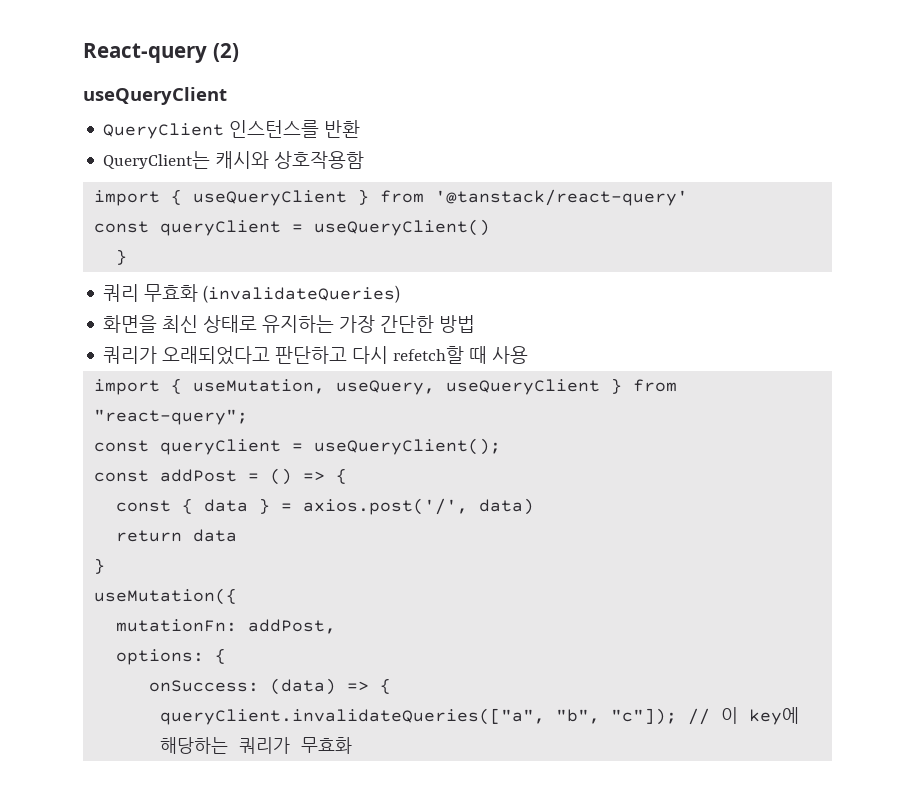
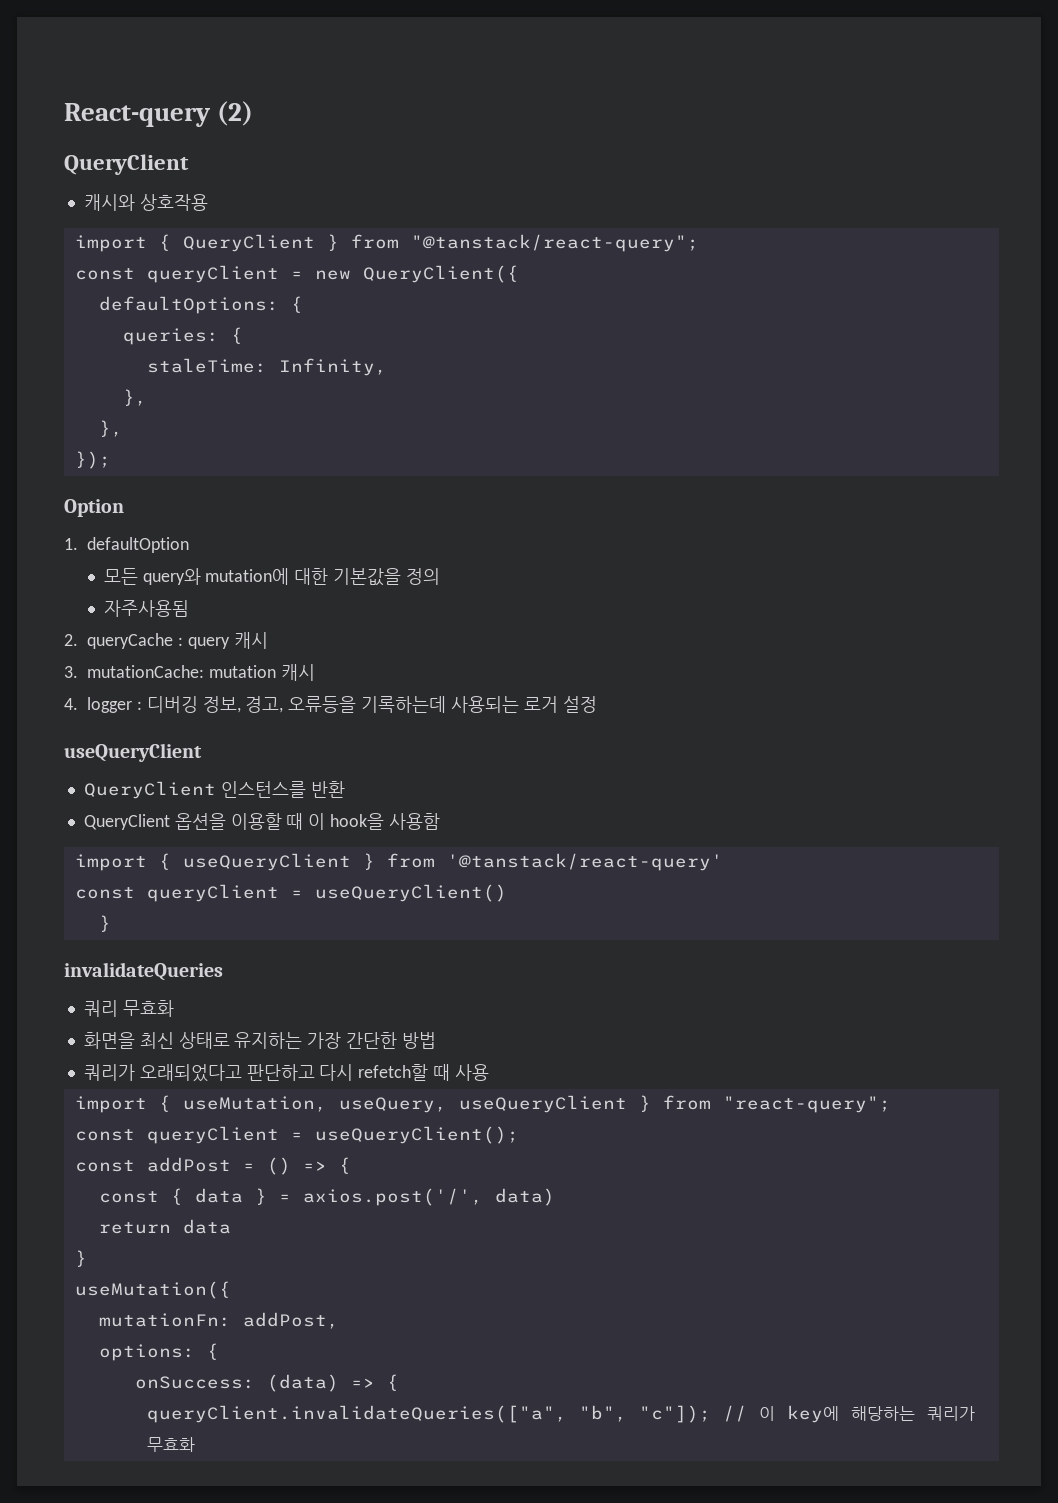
  React-query (2)
+ QueryClient
+ 캐시와 상호작용
+ import { QueryClient } from "@tanstack/react-query";
+ const queryClient = new QueryClient({
+ defaultOptions: {
+ queries: {
+ staleTime: Infinity,
+ },
+ },
+ });
+ Option
+ 1. defaultOption
+ 모든 query와 mutation에 대한 기본값을 정의
+ 자주사용됨
+ 2. queryCache : query 캐시
+ 3. mutationCache: mutation 캐시
+ 4. logger : 디버깅 정보, 경고, 오류등을 기록하는데 사용되는 로거 설정
  useQueryClient
  QueryClient 인스턴스를 반환
- QueryClient는 캐시와 상호작용함
+ QueryClient 옵션을 이용할 때 이 hook을 사용함
+ invalidateQueries
- 쿼리 무효화 (invalidateQueries)
+ 쿼리 무효화

